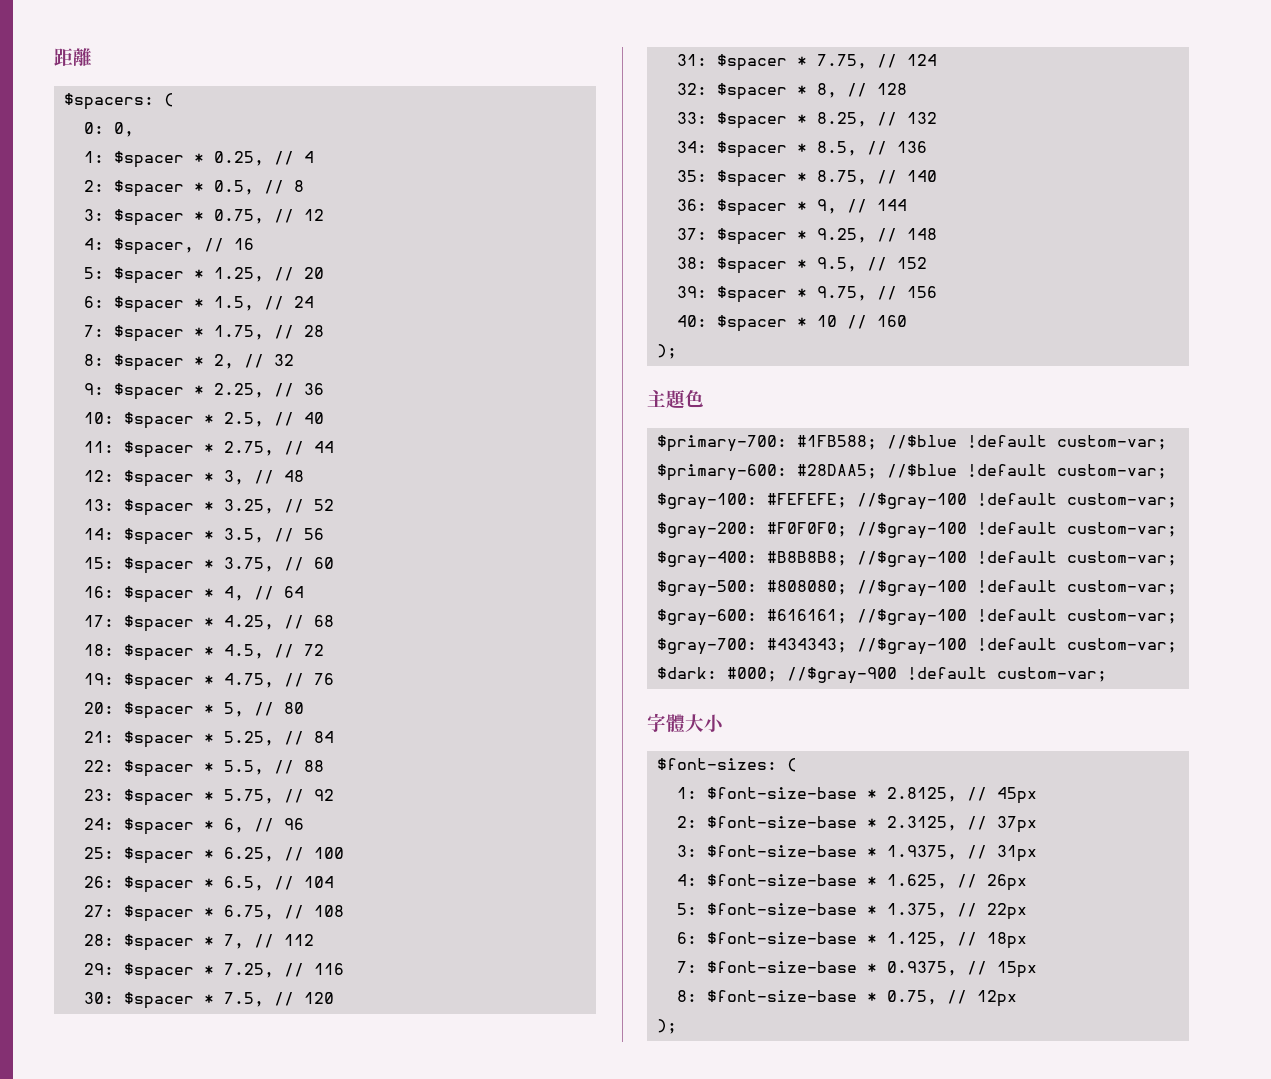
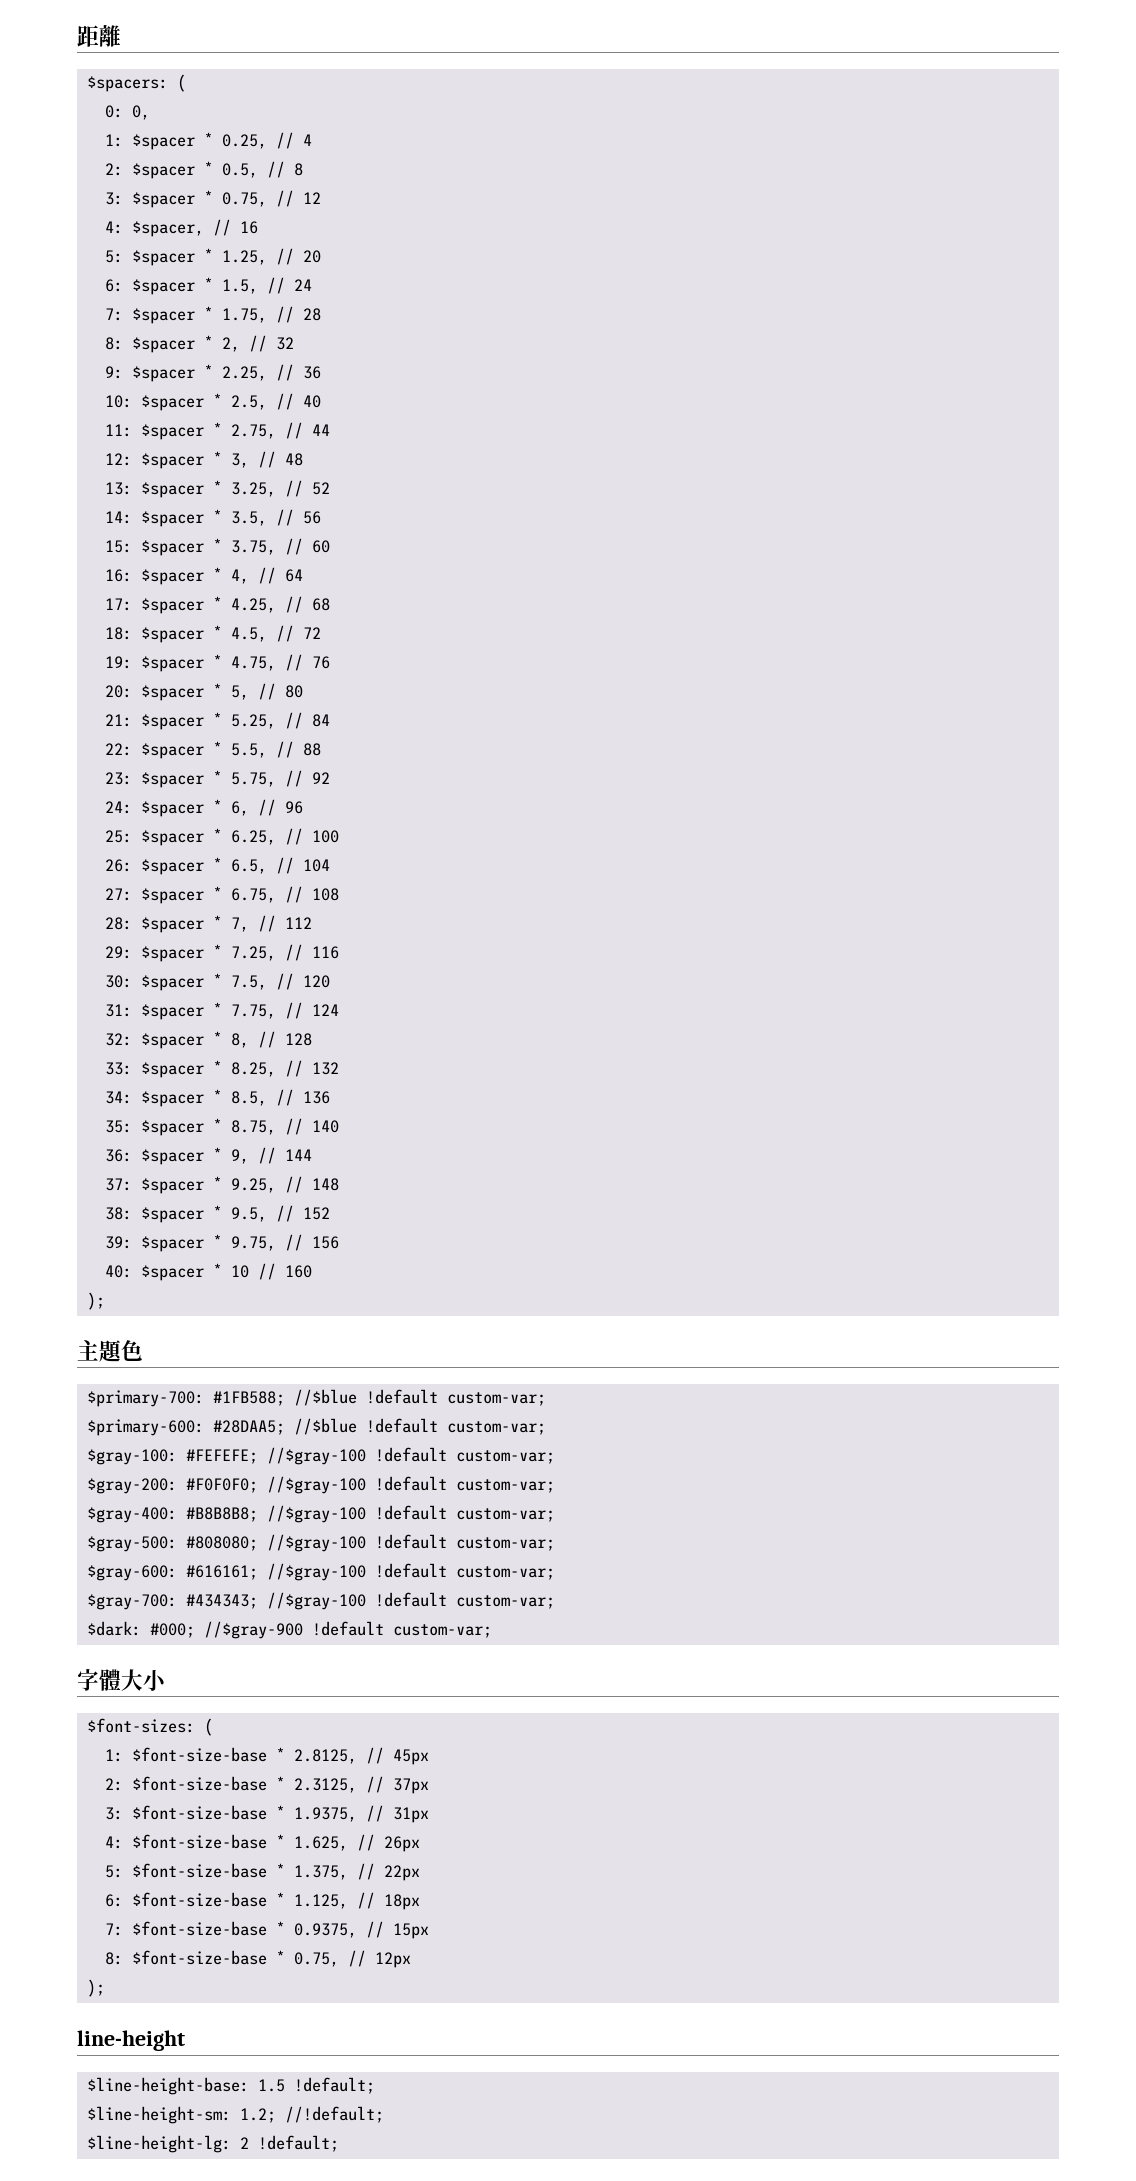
+ line-height
+ $line-height-base: 1.5 !default;
+ $line-height-sm: 1.2; //!default;
+ $line-height-lg: 2 !default;

